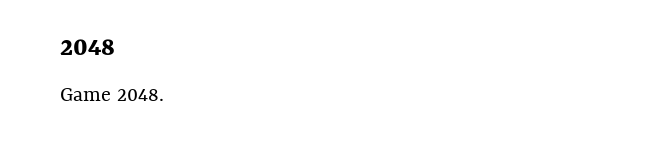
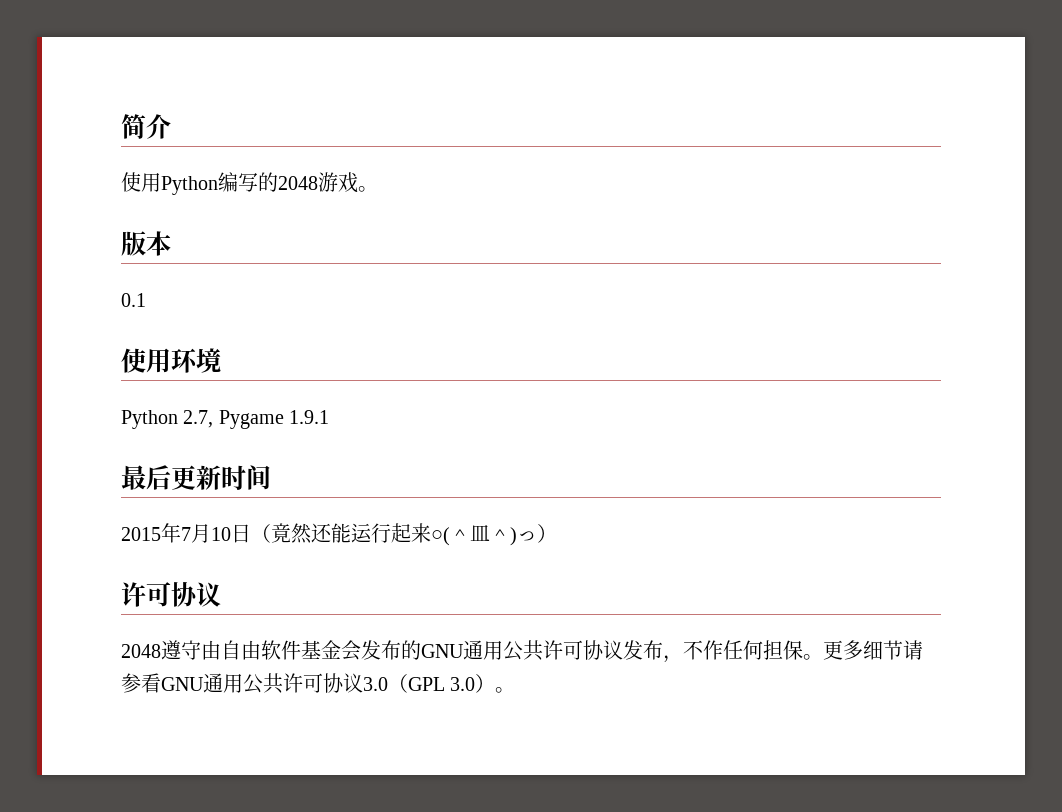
- 2048
- Game 2048.
+ 简介
+ 使用Python编写的2048游戏。
+ 版本
+ 0.1
+ 使用环境
+ Python 2.7, Pygame 1.9.1
+ 最后更新时间
+ 2015年7月10日（竟然还能运行起来○(＾皿＾)っ）
+ 许可协议
+ 2048遵守由自由软件基金会发布的GNU通用公共许可协议发布，不作任何担保。更多细节请参看GNU通用公共许可协议3.0（GPL 3.0）。

